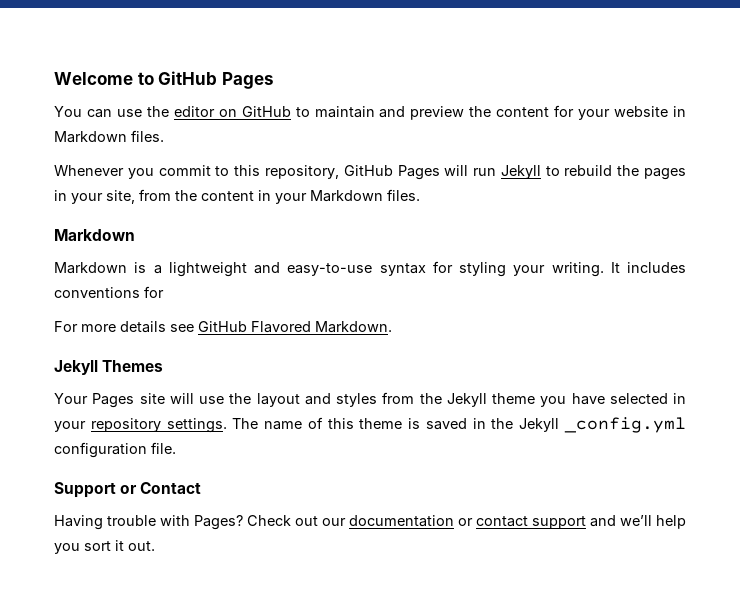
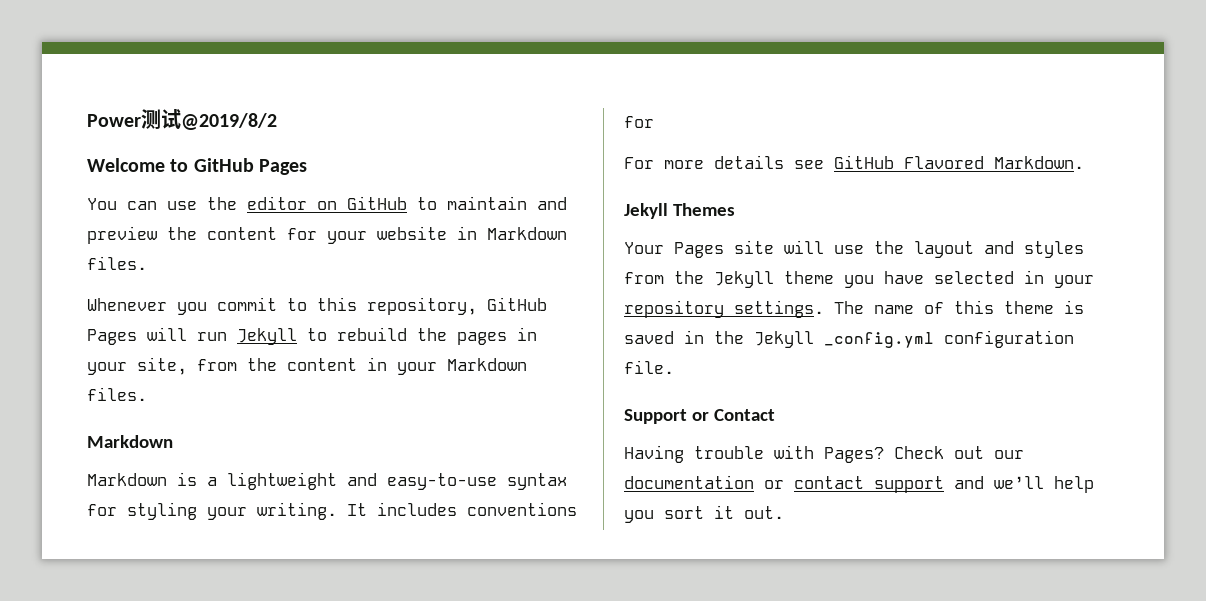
+ Power测试@2019/8/2

